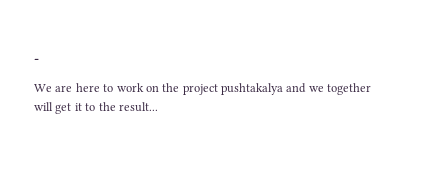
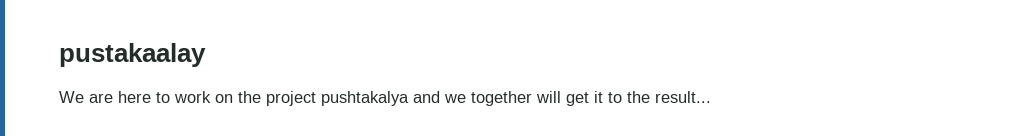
- -
+ pustakaalay

